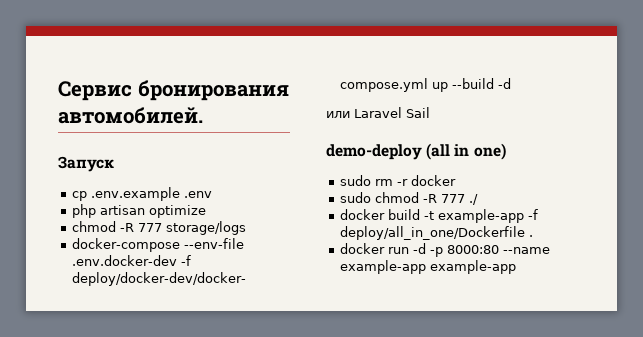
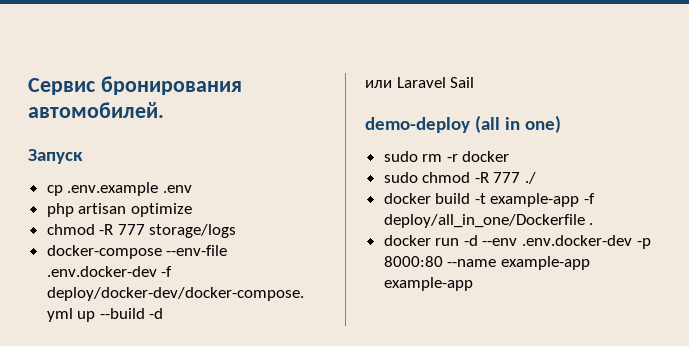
- docker run -d -p 8000:80 --name example-app example-app
+ docker run -d --env .env.docker-dev -p 8000:80 --name example-app example-app

